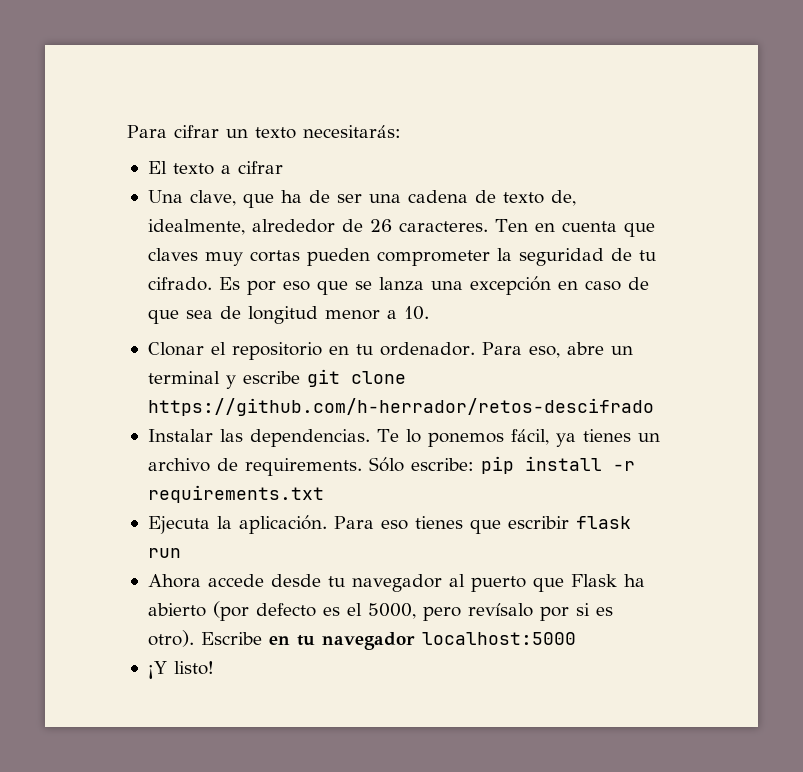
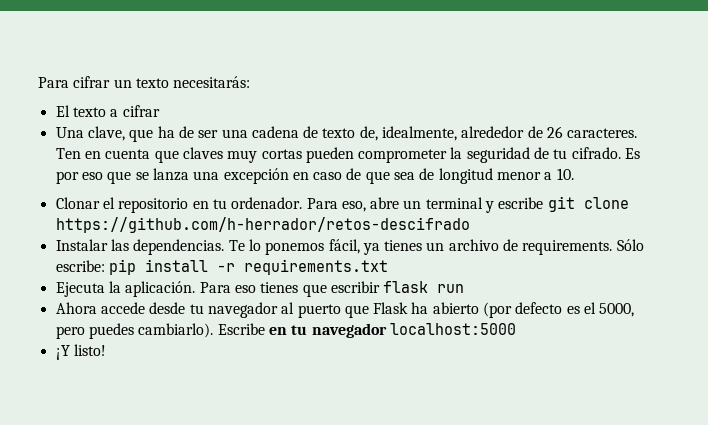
- Ahora accede desde tu navegador al puerto que Flask ha abierto (por defecto es el 5000, pero revísalo por si es otro).
+ Ahora accede desde tu navegador al puerto que Flask ha abierto (por defecto es el 5000, pero puedes cambiarlo).

